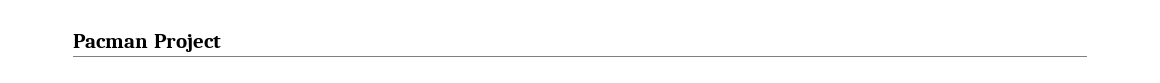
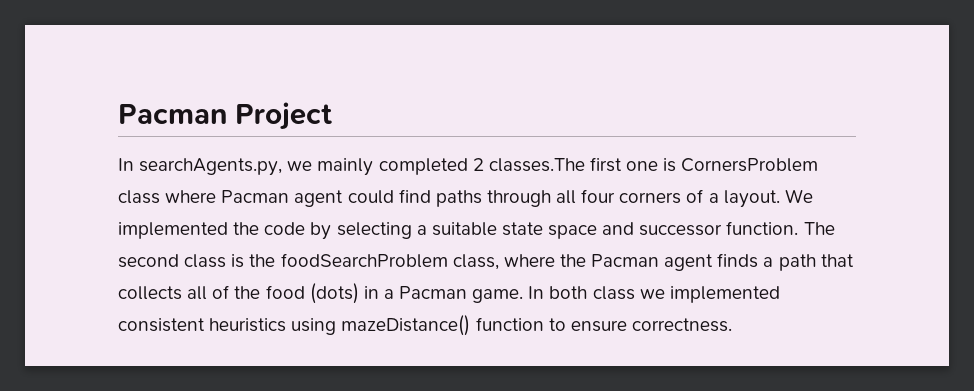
+ In searchAgents.py, we mainly completed 2 classes.The first one is CornersProblem class where Pacman agent could find paths through all four corners of a layout. We implemented the code by selecting a suitable state space and successor function. The second class is the foodSearchProblem class, where the Pacman agent finds a path that collects all of the food (dots) in a Pacman game. In both class we implemented consistent heuristics using mazeDistance() function to ensure correctness.

